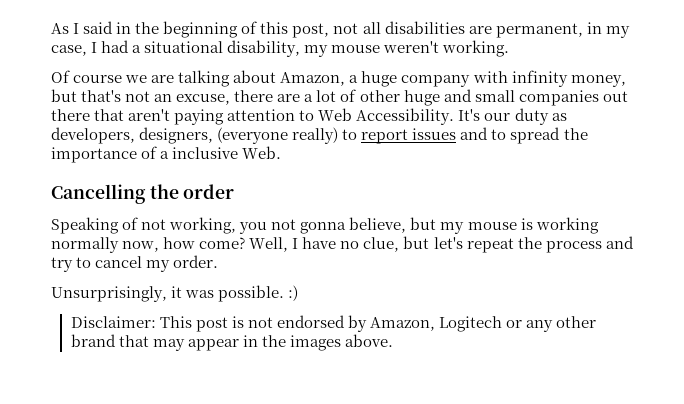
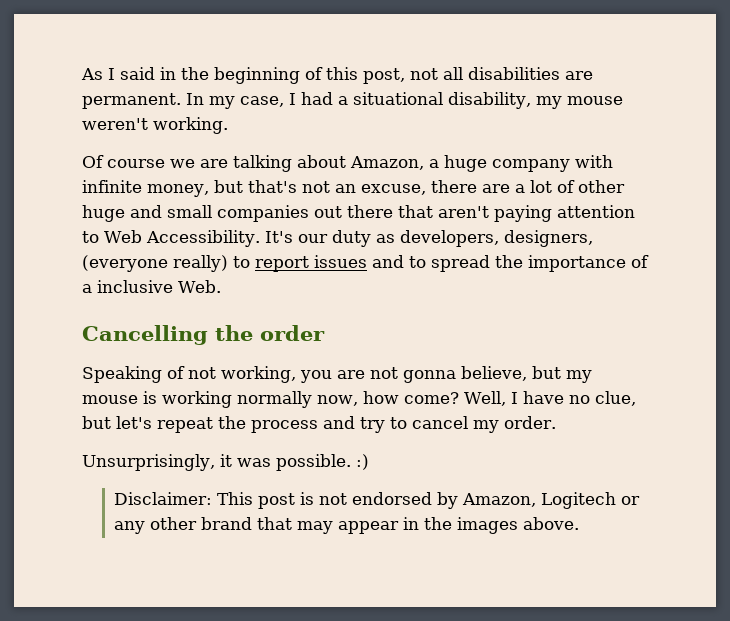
- As I said in the beginning of this post, not all disabilities are permanent, in my case, I had a situational disability, my mouse weren't working.
+ As I said in the beginning of this post, not all disabilities are permanent. In my case, I had a situational disability, my mouse weren't working.
- Of course we are talking about Amazon, a huge company with infinity money, but that's not an excuse, there are a lot of other huge and small companies out there that aren't paying attention to Web Accessibility.
+ Of course we are talking about Amazon, a huge company with infinite money, but that's not an excuse, there are a lot of other huge and small companies out there that aren't paying attention to Web Accessibility.
- Speaking of not working, you not gonna believe, but my mouse is working normally now, how come?
+ Speaking of not working, you are not gonna believe, but my mouse is working normally now, how come?

